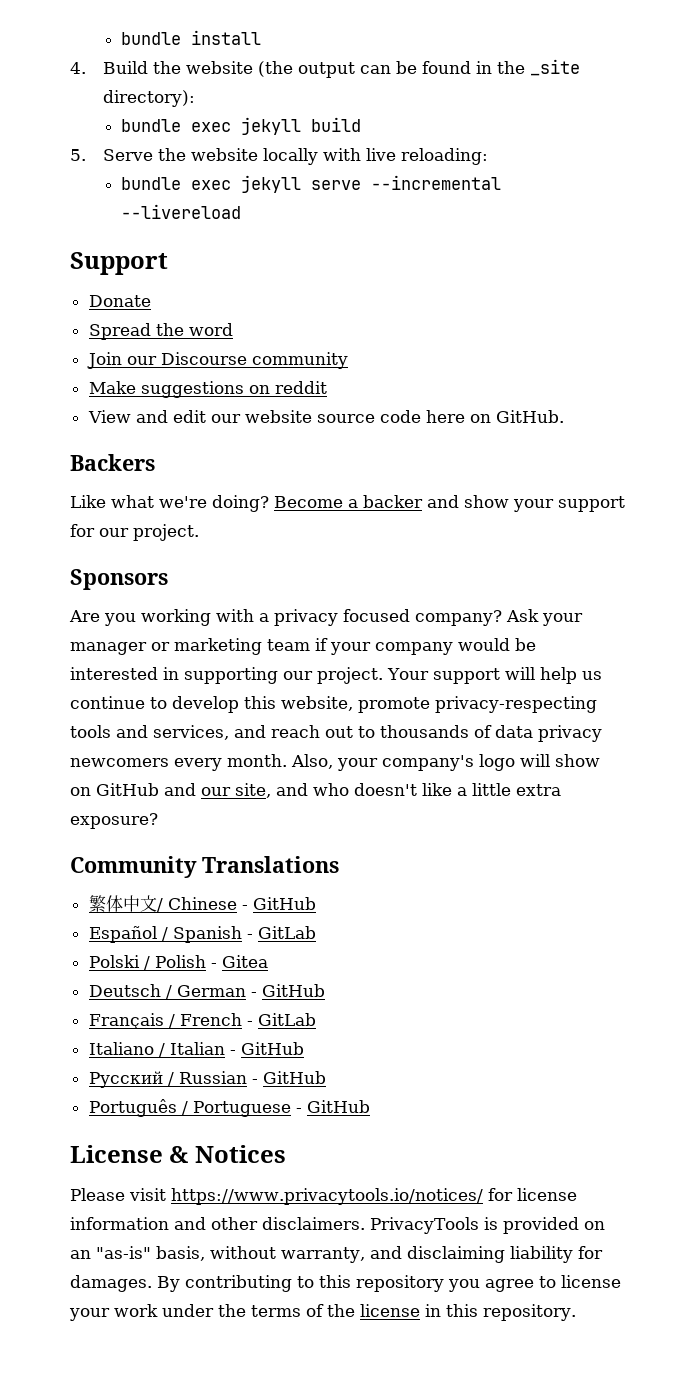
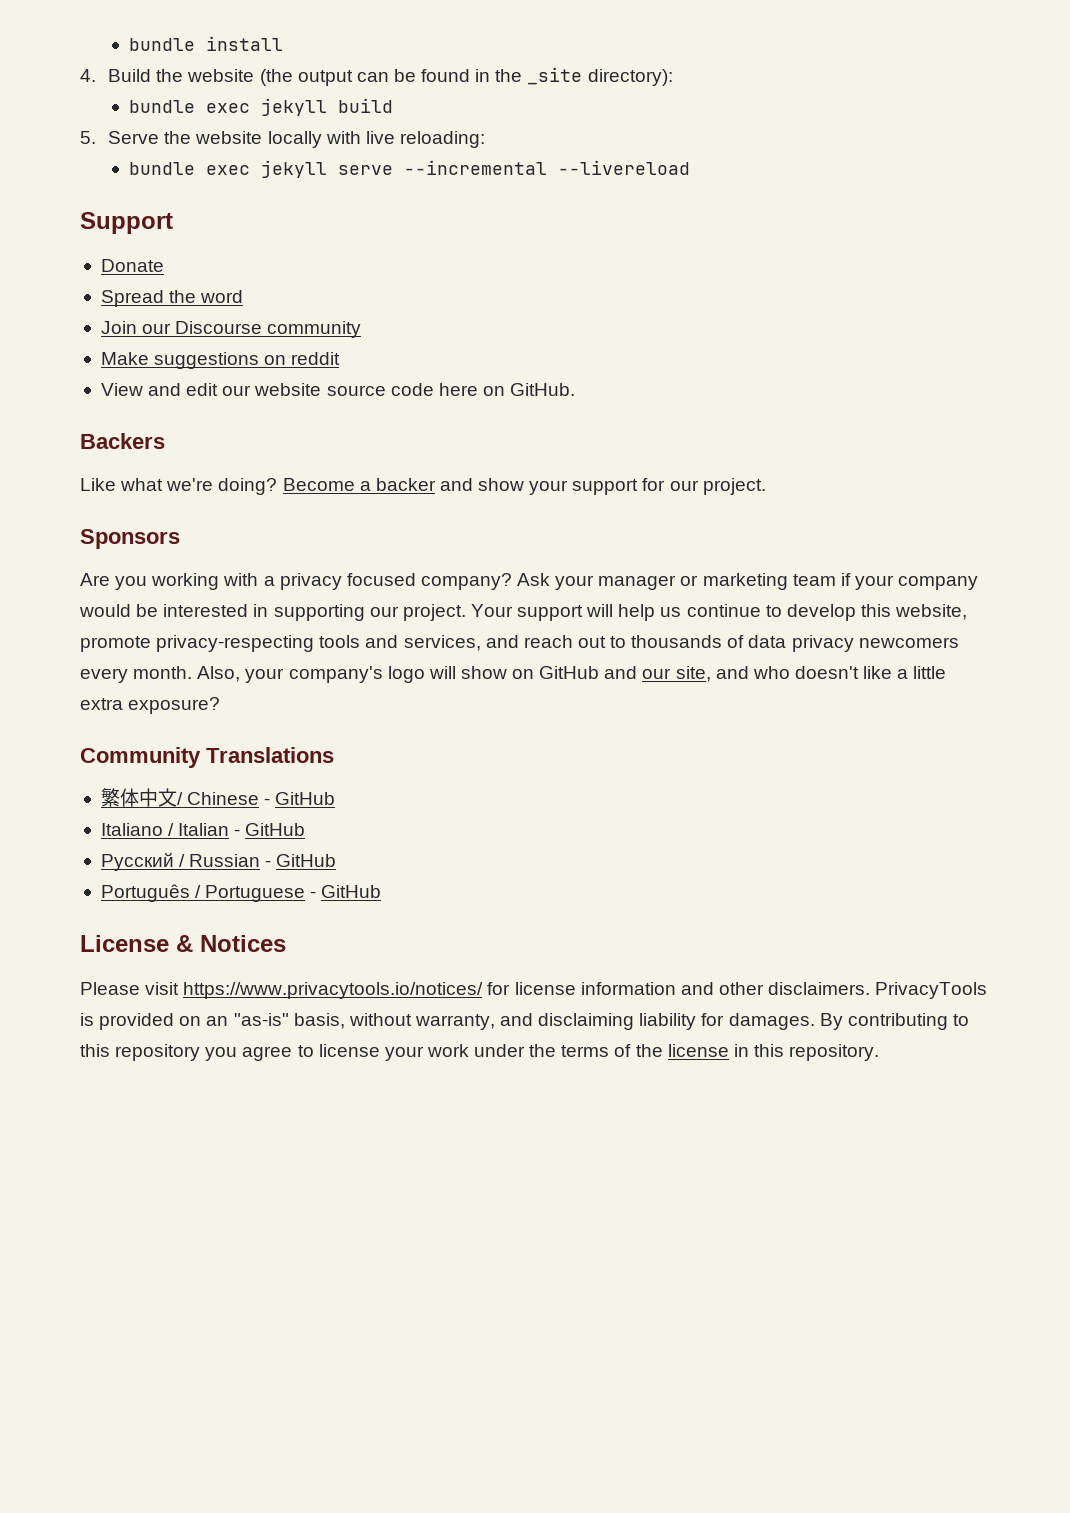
- Español / Spanish - GitLab
- Polski / Polish - Gitea
- Deutsch / German - GitHub
- Français / French - GitLab

